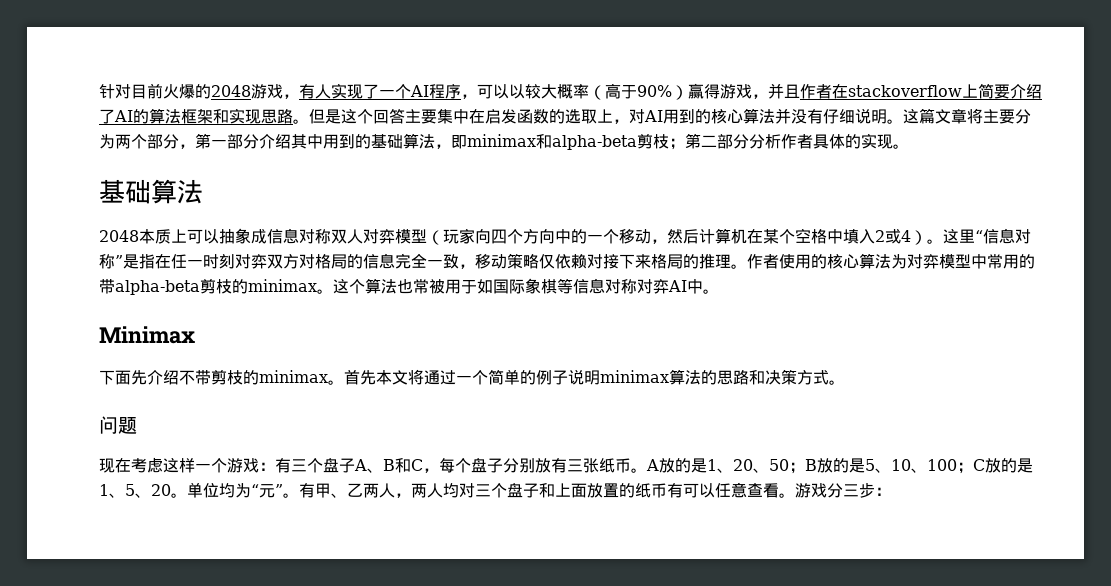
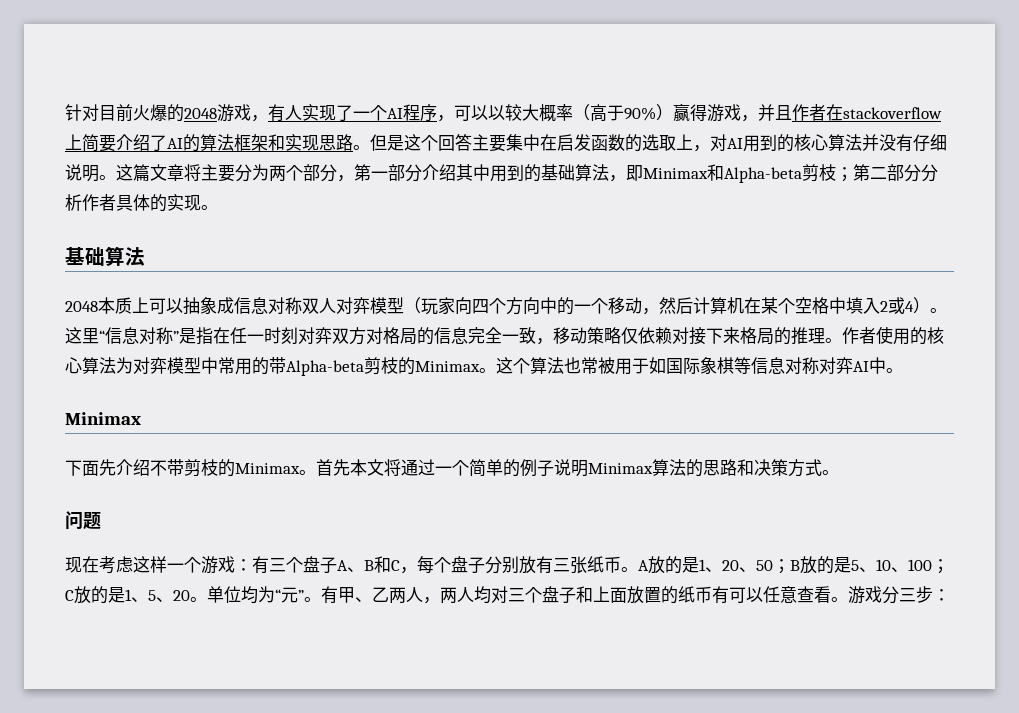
- 这篇文章将主要分为两个部分，第一部分介绍其中用到的基础算法，即minimax和alpha-beta剪枝；第二部分分析作者具体的实现。
+ 这篇文章将主要分为两个部分，第一部分介绍其中用到的基础算法，即Minimax和Alpha-beta剪枝；第二部分分析作者具体的实现。
- 作者使用的核心算法为对弈模型中常用的带alpha-beta剪枝的minimax。
+ 作者使用的核心算法为对弈模型中常用的带Alpha-beta剪枝的Minimax。
- 下面先介绍不带剪枝的minimax。
+ 下面先介绍不带剪枝的Minimax。
- 首先本文将通过一个简单的例子说明minimax算法的思路和决策方式。
+ 首先本文将通过一个简单的例子说明Minimax算法的思路和决策方式。

